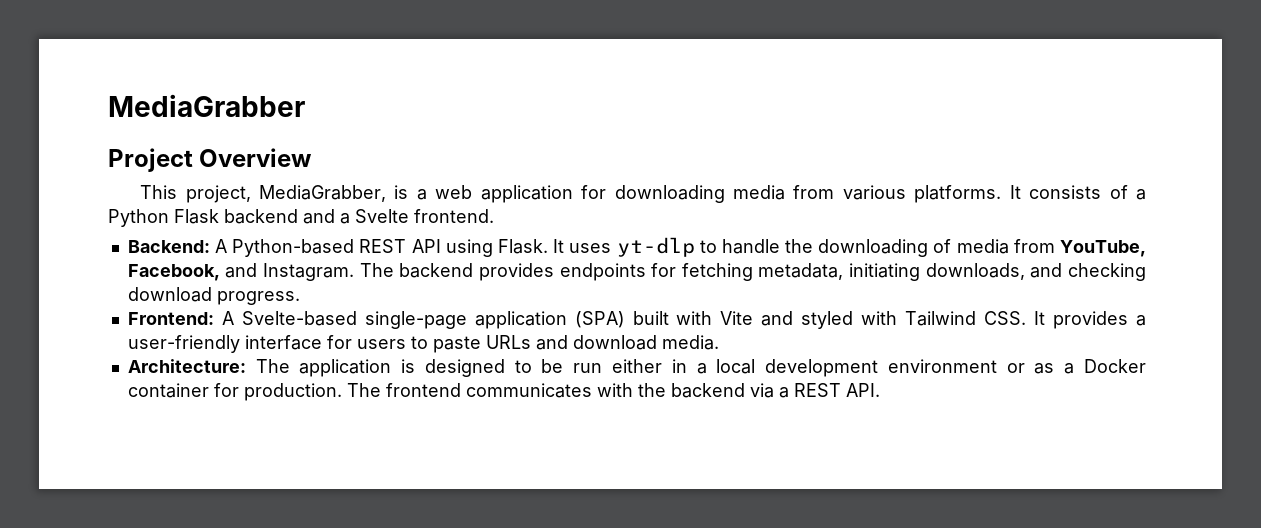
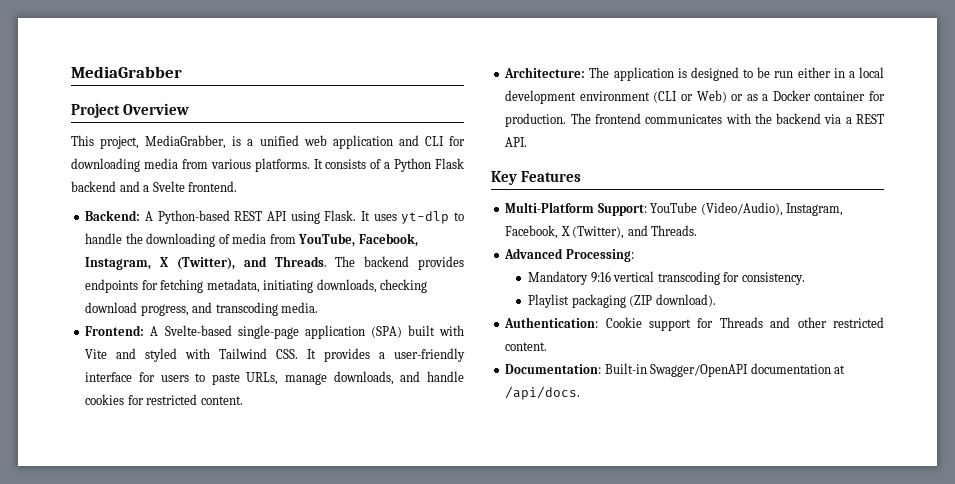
- This project, MediaGrabber, is a web application for downloading media from various platforms.
+ This project, MediaGrabber, is a unified web application and CLI for downloading media from various platforms.
- It uses yt-dlp to handle the downloading of media from YouTube, Facebook, and Instagram.
+ It uses yt-dlp to handle the downloading of media from YouTube, Facebook, Instagram, X (Twitter), and Threads.
- The backend provides endpoints for fetching metadata, initiating downloads, and checking download progress.
+ The backend provides endpoints for fetching metadata, initiating downloads, checking download progress, and transcoding media.
- Frontend: A Svelte-based single-page application (SPA) built with Vite and styled with Tailwind CSS. It provides a user-friendly interface for users to paste URLs and download media.
+ Frontend: A Svelte-based single-page application (SPA) built with Vite and styled with Tailwind CSS. It provides a user-friendly interface for users to paste URLs, manage downloads, and handle cookies for restricted content.
- Architecture: The application is designed to be run either in a local development environment or as a Docker container for production.
+ Architecture: The application is designed to be run either in a local development environment (CLI or Web) or as a Docker container for production.
+ Key Features
+ Multi-Platform Support: YouTube (Video/Audio), Instagram, Facebook, X (Twitter), and Threads.
+ Advanced Processing:
+ Mandatory 9:16 vertical transcoding for consistency.
+ Playlist packaging (ZIP download).
+ Authentication: Cookie support for Threads and other restricted content.
+ Documentation: Built-in Swagger/OpenAPI documentation at /api/docs.

